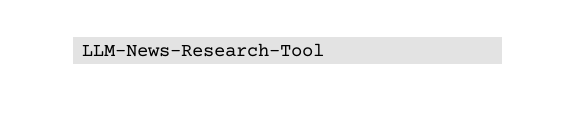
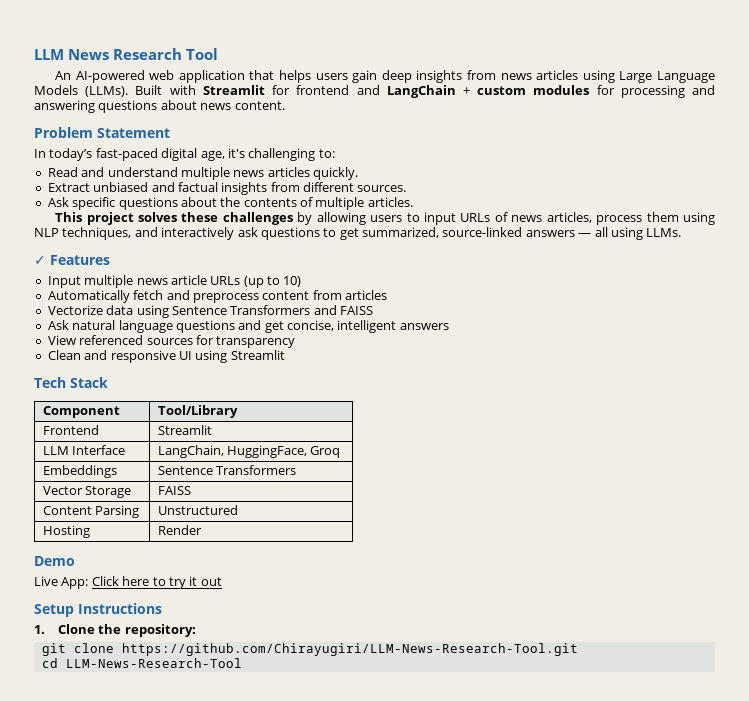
- LLM-News-Research-Tool
+ LLM News Research Tool
+ An AI-powered web application that helps users gain deep insights from news articles using Large Language Models (LLMs). Built with Streamlit for frontend and LangChain + custom modules for processing and answering questions about news content.
+ Problem Statement
+ In today’s fast-paced digital age, it's challenging to:
+ Read and understand multiple news articles quickly.
+ Extract unbiased and factual insights from different sources.
+ Ask specific questions about the contents of multiple articles.
+ This project solves these challenges by allowing users to input URLs of news articles, process them using NLP techniques, and interactively ask questions to get summarized, source-linked answers — all using LLMs.
+ ✓ Features
+ Input multiple news article URLs (up to 10)
+ Automatically fetch and preprocess content from articles
+ Vectorize data using Sentence Transformers and FAISS
+ Ask natural language questions and get concise, intelligent answers
+ View referenced sources for transparency
+ Clean and responsive UI using Streamlit
+ Tech Stack
+ Component | Tool/Library
+ Frontend | Streamlit
+ LLM Interface | LangChain, HuggingFace, Groq
+ Embeddings | Sentence Transformers
+ Vector Storage | FAISS
+ Content Parsing | Unstructured
+ Hosting | Render
+ Demo
+ Live App: Click here to try it out
+ Setup Instructions
+ 1. Clone the repository:
+ git clone https://github.com/Chirayugiri/LLM-News-Research-Tool.git
+ cd LLM-News-Research-Tool

